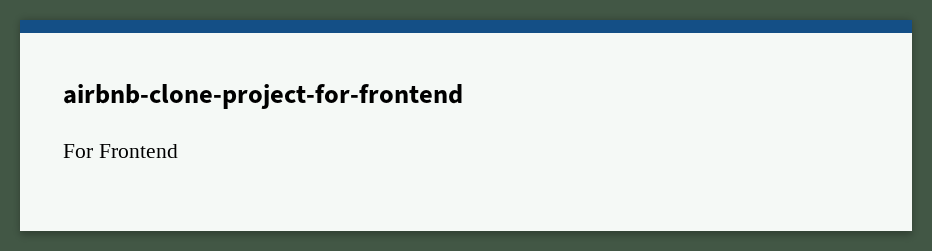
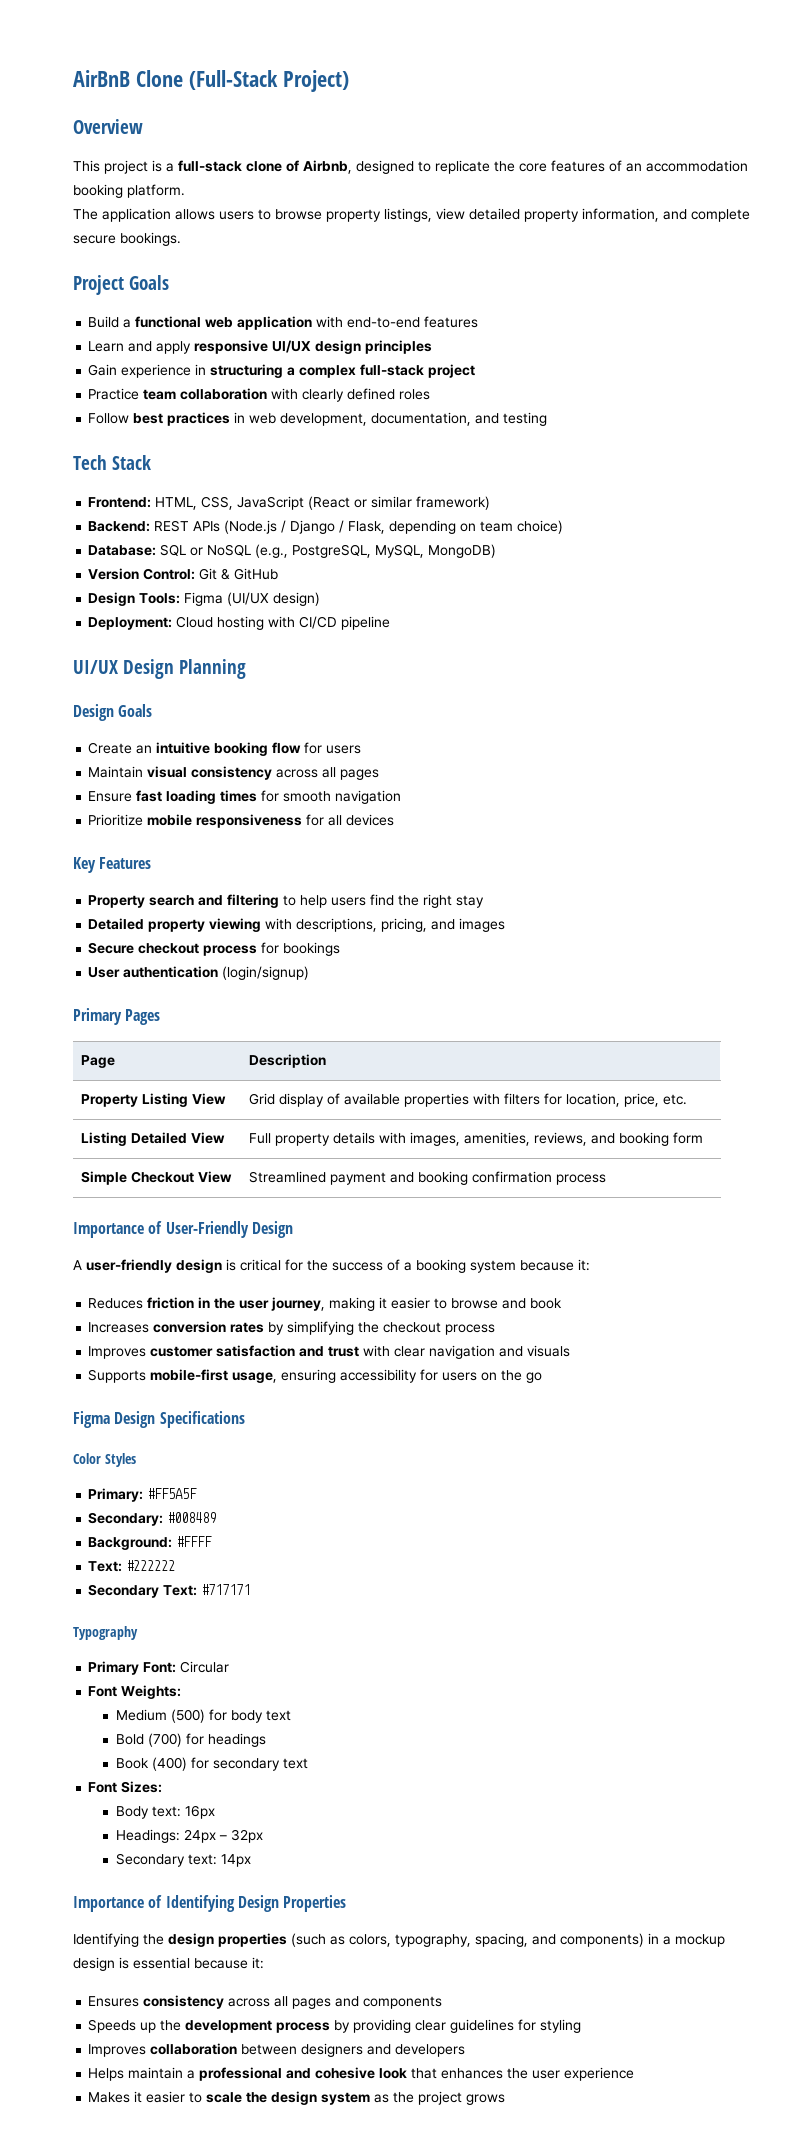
- airbnb-clone-project-for-frontend
- For Frontend
+ AirBnB Clone (Full-Stack Project)
+ Overview
+ This project is a full-stack clone of Airbnb, designed to replicate the core features of an accommodation booking platform.
+ The application allows users to browse property listings, view detailed property information, and complete secure bookings.
+ Project Goals
+ Build a functional web application with end-to-end features
+ Learn and apply responsive UI/UX design principles
+ Gain experience in structuring a complex full-stack project
+ Practice team collaboration with clearly defined roles
+ Follow best practices in web development, documentation, and testing
+ Tech Stack
+ Frontend: HTML, CSS, JavaScript (React or similar framework)
+ Backend: REST APIs (Node.js / Django / Flask, depending on team choice)
+ Database: SQL or NoSQL (e.g., PostgreSQL, MySQL, MongoDB)
+ Version Control: Git & GitHub
+ Design Tools: Figma (UI/UX design)
+ Deployment: Cloud hosting with CI/CD pipeline
+ UI/UX Design Planning
+ Design Goals
+ Create an intuitive booking flow for users
+ Maintain visual consistency across all pages
+ Ensure fast loading times for smooth navigation
+ Prioritize mobile responsiveness for all devices
+ Key Features
+ Property search and filtering to help users find the right stay
+ Detailed property viewing with descriptions, pricing, and images
+ Secure checkout process for bookings
+ User authentication (login/signup)
+ Primary Pages
+ Page | Description
+ Property Listing View | Grid display of available properties with filters for location, price, etc.
+ Listing Detailed View | Full property details with images, amenities, reviews, and booking form
+ Simple Checkout View | Streamlined payment and booking confirmation process
+ Importance of User-Friendly Design
+ A user-friendly design is critical for the success of a booking system because it:
+ Reduces friction in the user journey, making it easier to browse and book
+ Increases conversion rates by simplifying the checkout process
+ Improves customer satisfaction and trust with clear navigation and visuals
+ Supports mobile-first usage, ensuring accessibility for users on the go
+ Figma Design Specifications
+ Color Styles
+ Primary: #FF5A5F
+ Secondary: #008489
+ Background: #FFFF
+ Text: #222222
+ Secondary Text: #717171
+ Typography
+ Primary Font: Circular
+ Font Weights:
+ Medium (500) for body text
+ Bold (700) for headings
+ Book (400) for secondary text
+ Font Sizes:
+ Body text: 16px
+ Headings: 24px – 32px
+ Secondary text: 14px
+ Importance of Identifying Design Properties
+ Identifying the design properties (such as colors, typography, spacing, and components) in a mockup design is essential because it:
+ Ensures consistency across all pages and components
+ Speeds up the development process by providing clear guidelines for styling
+ Improves collaboration between designers and developers
+ Helps maintain a professional and cohesive look that enhances the user experience
+ Makes it easier to scale the design system as the project grows

